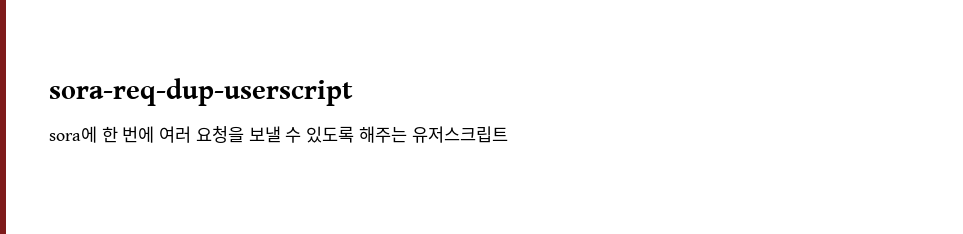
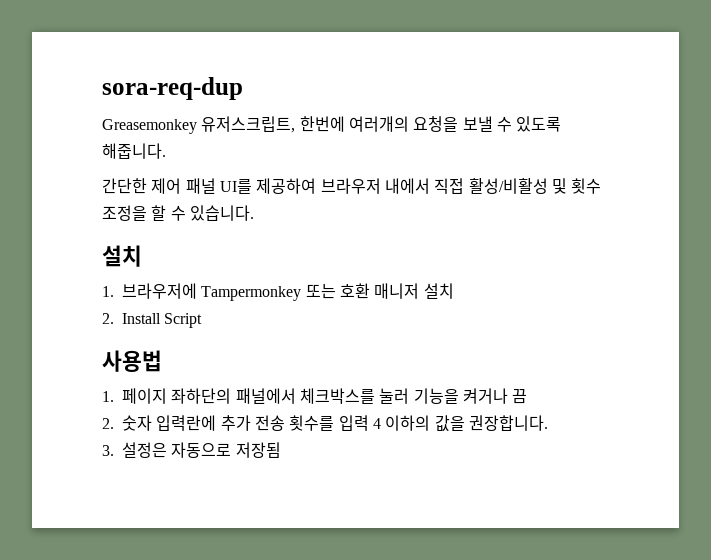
- sora-req-dup-userscript
- sora에 한 번에 여러 요청을 보낼 수 있도록 해주는 유저스크립트
+ sora-req-dup
+ Greasemonkey 유저스크립트, 한번에 여러개의 요청을 보낼 수 있도록 해줍니다.
+ 간단한 제어 패널 UI를 제공하여 브라우저 내에서 직접 활성/비활성 및 횟수 조정을 할 수 있습니다.
+ 설치
+ 1. 브라우저에 Tampermonkey 또는 호환 매니저 설치
+ 2. Install Script
+ 사용법
+ 1. 페이지 좌하단의 패널에서 체크박스를 눌러 기능을 켜거나 끔
+ 2. 숫자 입력란에 추가 전송 횟수를 입력 4 이하의 값을 권장합니다.
+ 3. 설정은 자동으로 저장됨

